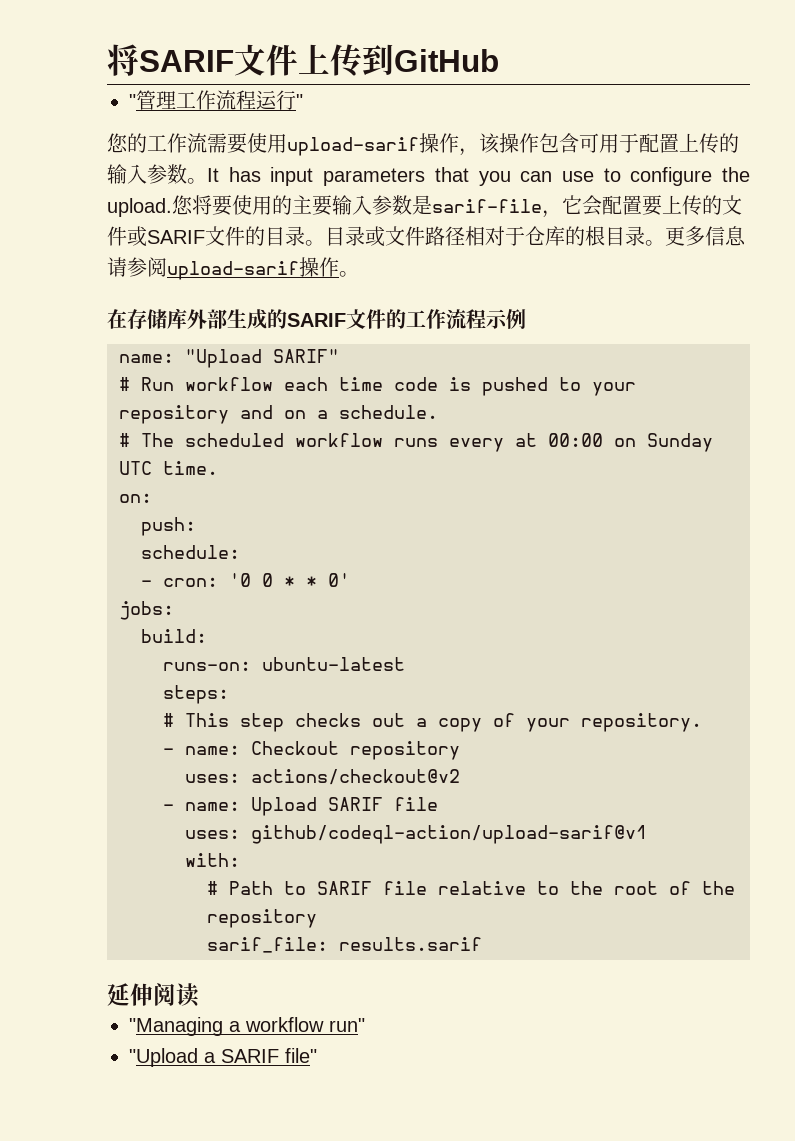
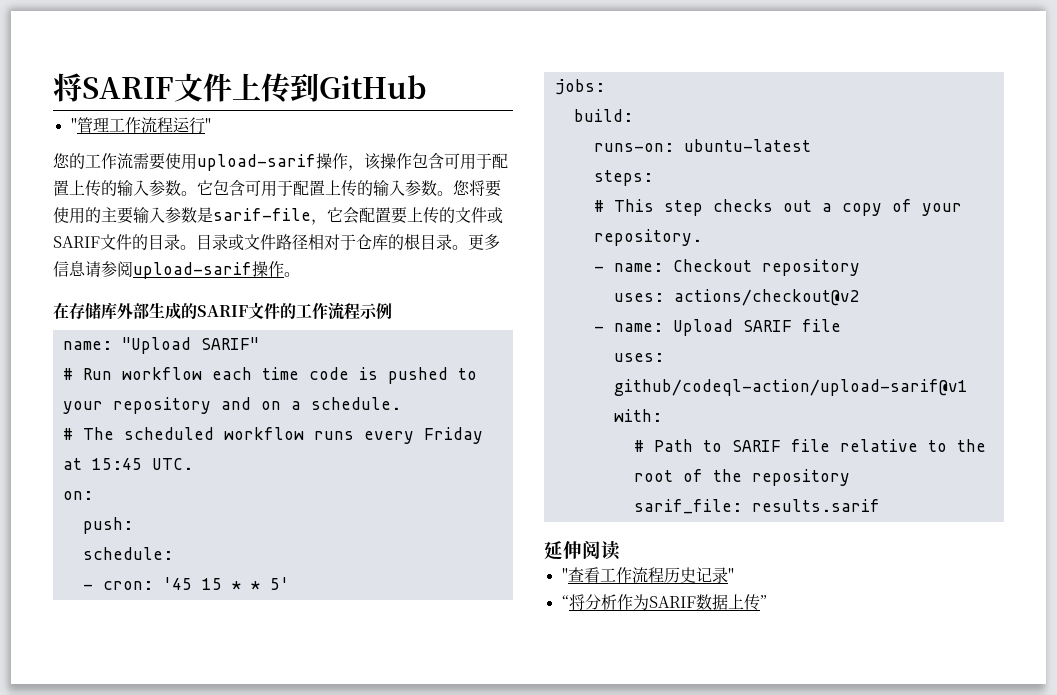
- It has input parameters that you can use to configure the upload.
+ 它包含可用于配置上传的输入参数。
- # The scheduled workflow runs every at 00:00 on Sunday UTC time.
+ # The scheduled workflow runs every Friday at 15:45 UTC.
- - cron: '0 0 * * 0'
+ - cron: '45 15 * * 5'
- "Managing a workflow run"
- "Upload a SARIF file"
+ "查看工作流程历史记录"
+ “将分析作为SARIF数据上传”

